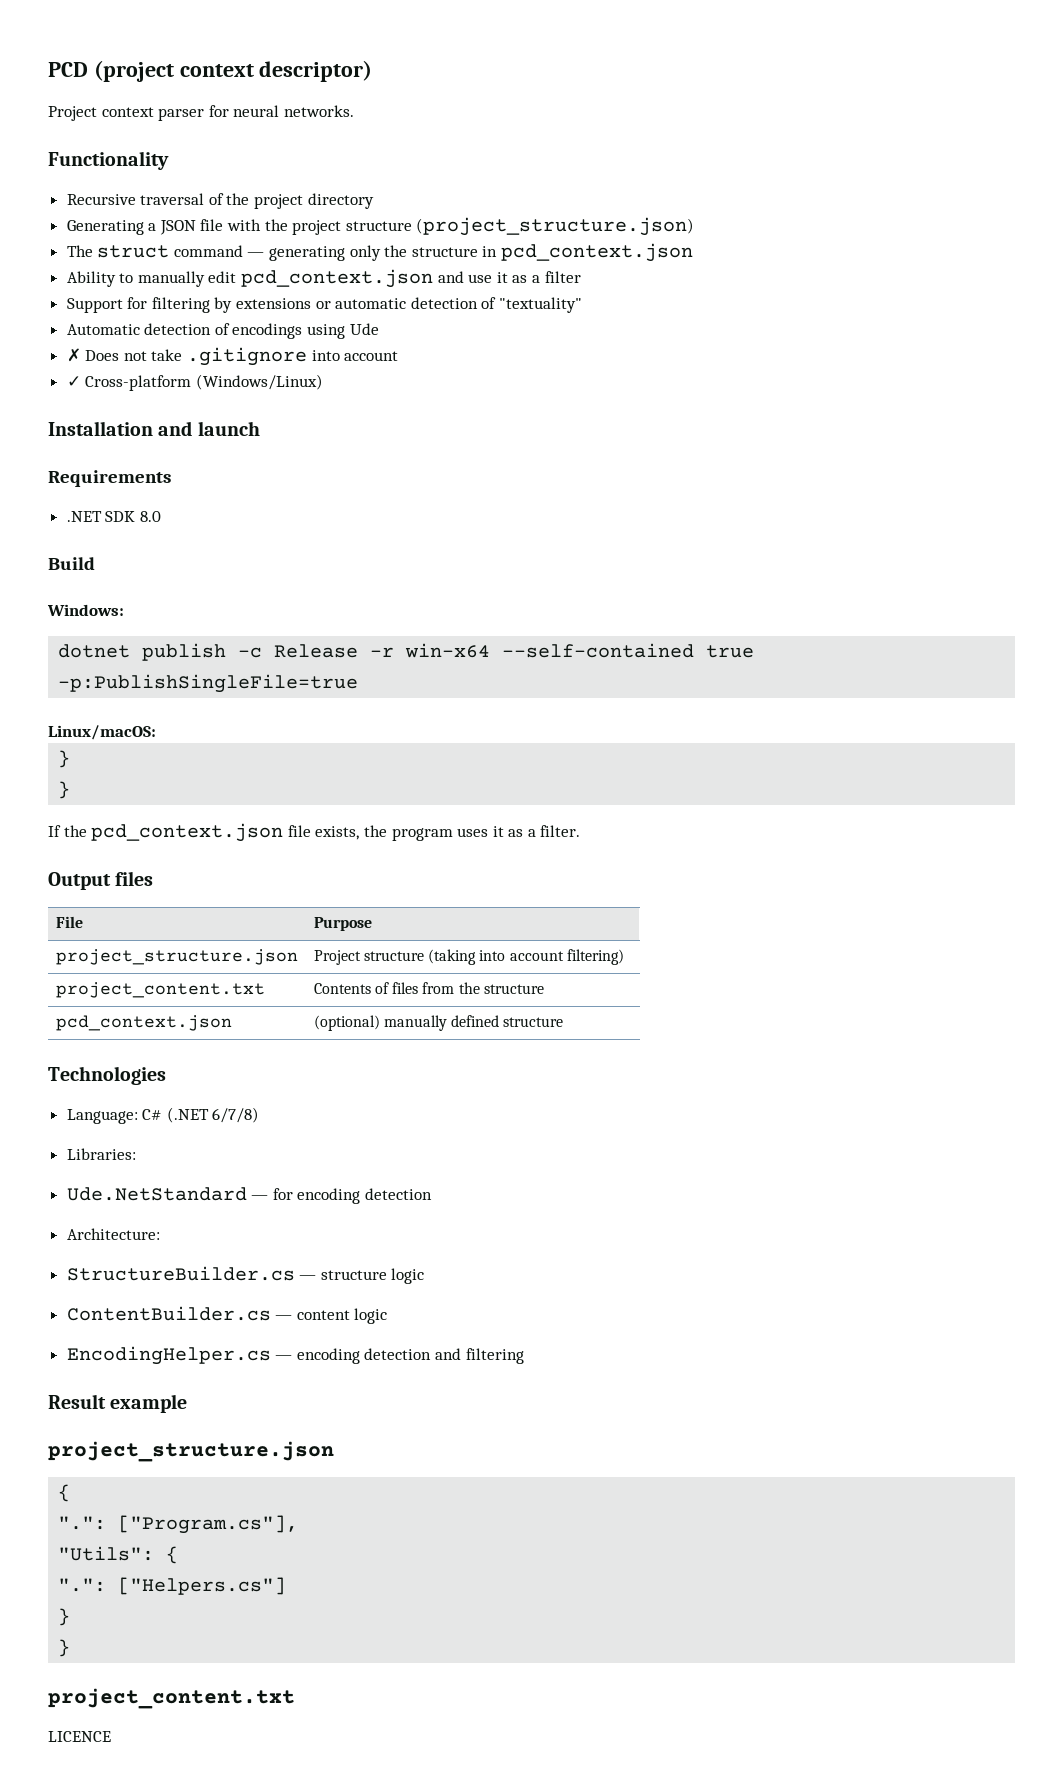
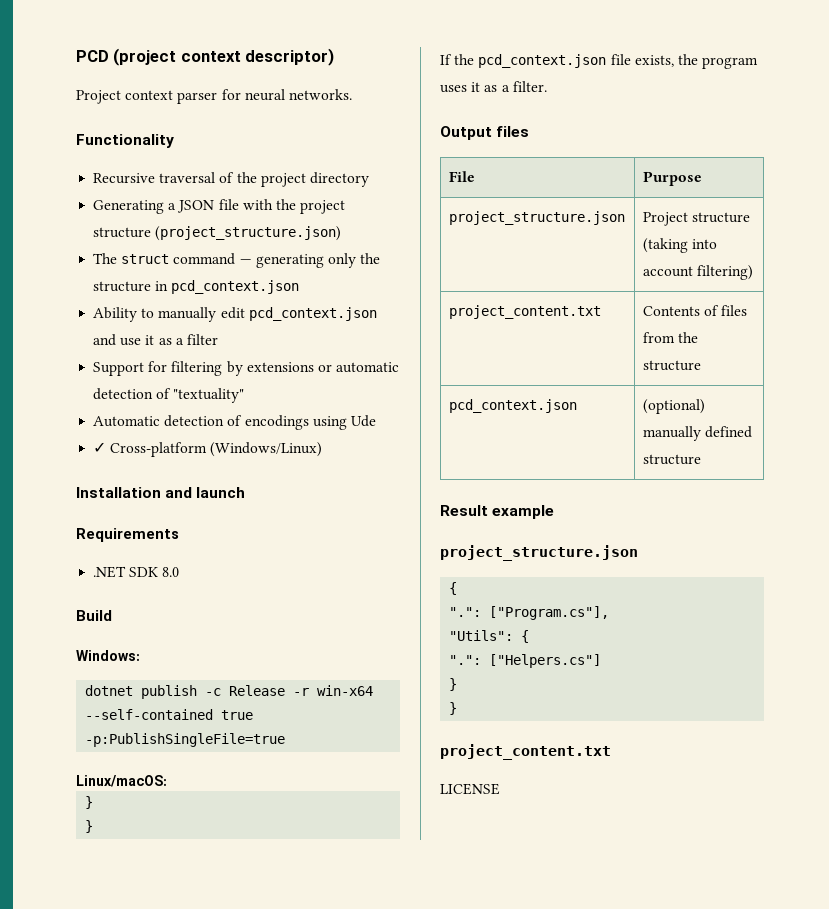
- ✗ Does not take .gitignore into account
- Technologies
- Language: C# (.NET 6/7/8)
- Libraries:
- Ude.NetStandard — for encoding detection
- Architecture:
- StructureBuilder.cs — structure logic
- ContentBuilder.cs — content logic
- EncodingHelper.cs — encoding detection and filtering
- LICENCE
+ LICENSE

